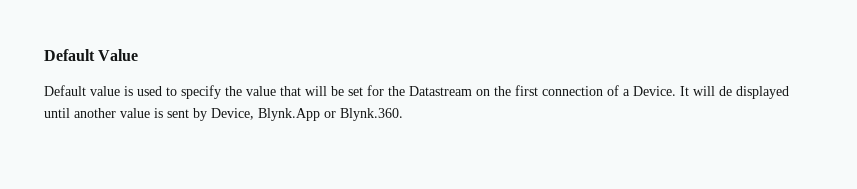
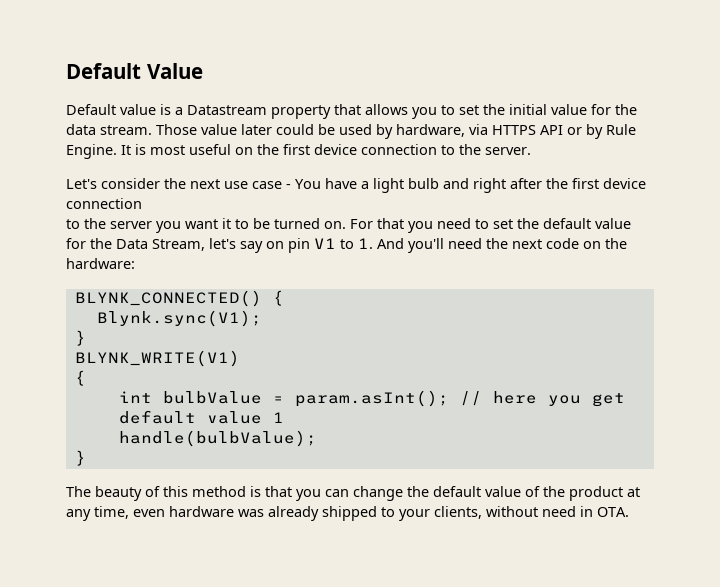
- Default value is used to specify the value that will be set for the Datastream on the first connection of a Device. It will de displayed until another value is sent by Device, Blynk.App or Blynk.360.
+ Default value is a Datastream property that allows you to set the initial value for the data stream. Those value later could be used by hardware, via HTTPS API or by Rule Engine. It is most useful on the first device connection to the server.
+ Let's consider the next use case - You have a light bulb and right after the first device connection
+ to the server you want it to be turned on. For that you need to set the default value for the Data Stream, let's say on pin V1 to 1. And you'll need the next code on the hardware:
+ BLYNK_CONNECTED() {
+ Blynk.sync(V1);
+ }
+ BLYNK_WRITE(V1)
+ {
+ int bulbValue = param.asInt(); // here you get default value 1
+ handle(bulbValue);
+ }
+ The beauty of this method is that you can change the default value of the product at any time, even hardware was already shipped to your clients, without need in OTA.

